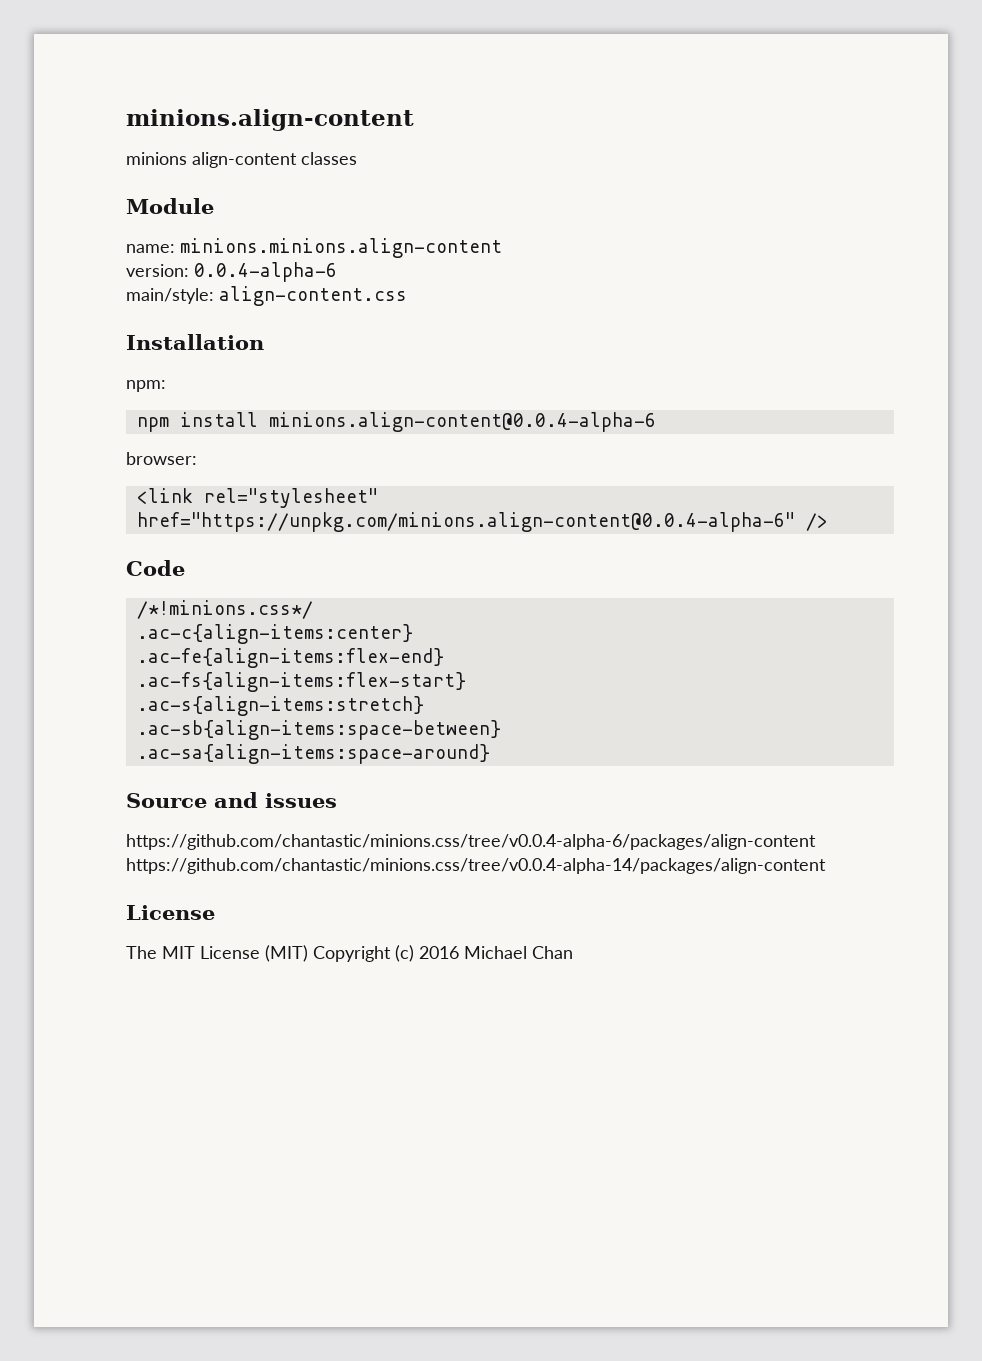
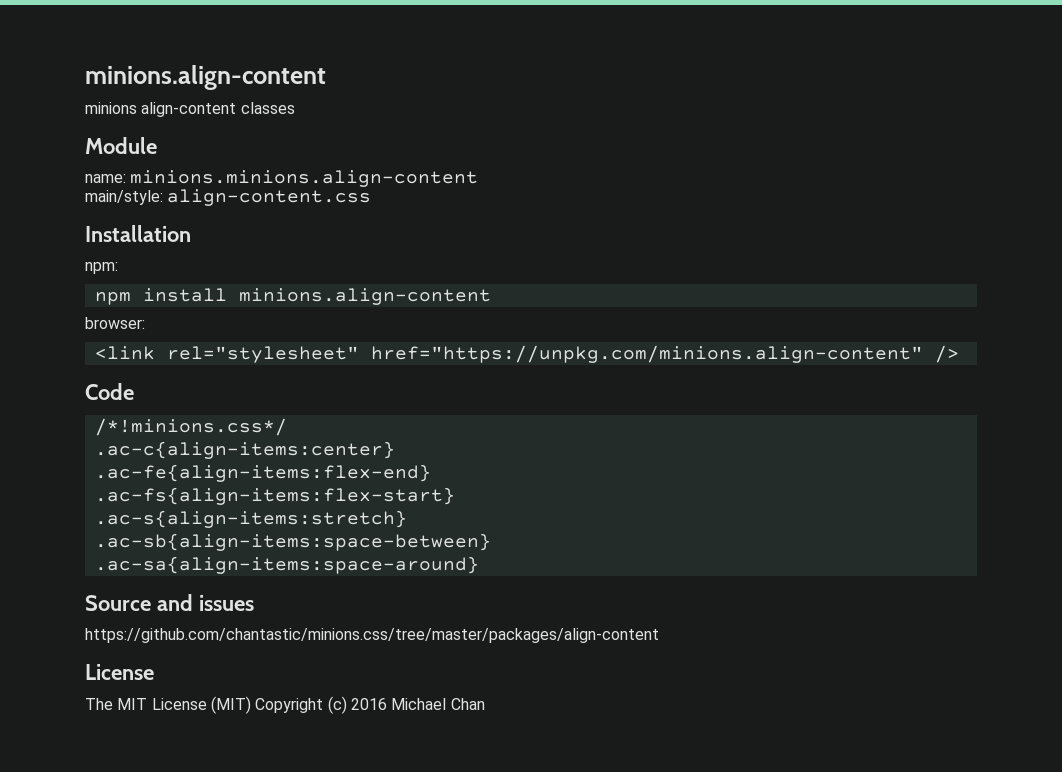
- version: 0.0.4-alpha-6
- npm install minions.align-content@0.0.4-alpha-6
+ npm install minions.align-content
- <link rel="stylesheet" href="https://unpkg.com/minions.align-content@0.0.4-alpha-6" />
+ <link rel="stylesheet" href="https://unpkg.com/minions.align-content" />
- https://github.com/chantastic/minions.css/tree/v0.0.4-alpha-6/packages/align-content https://github.com/chantastic/minions.css/tree/v0.0.4-alpha-14/packages/align-content
+ https://github.com/chantastic/minions.css/tree/master/packages/align-content

